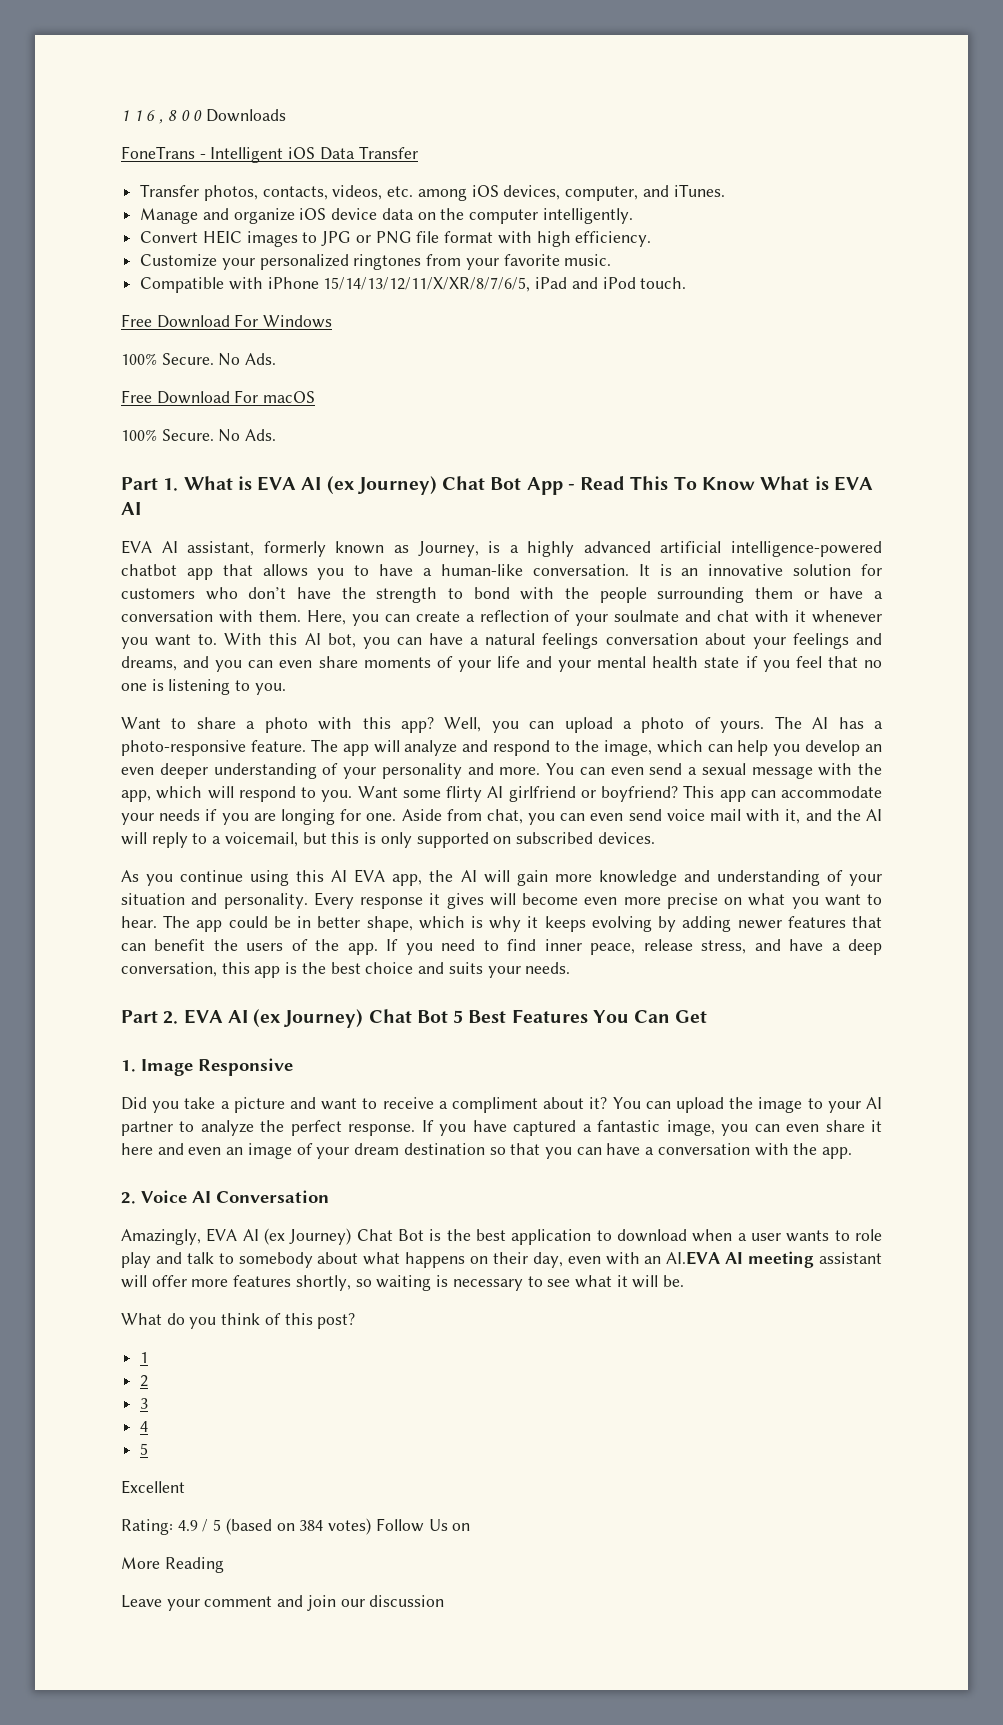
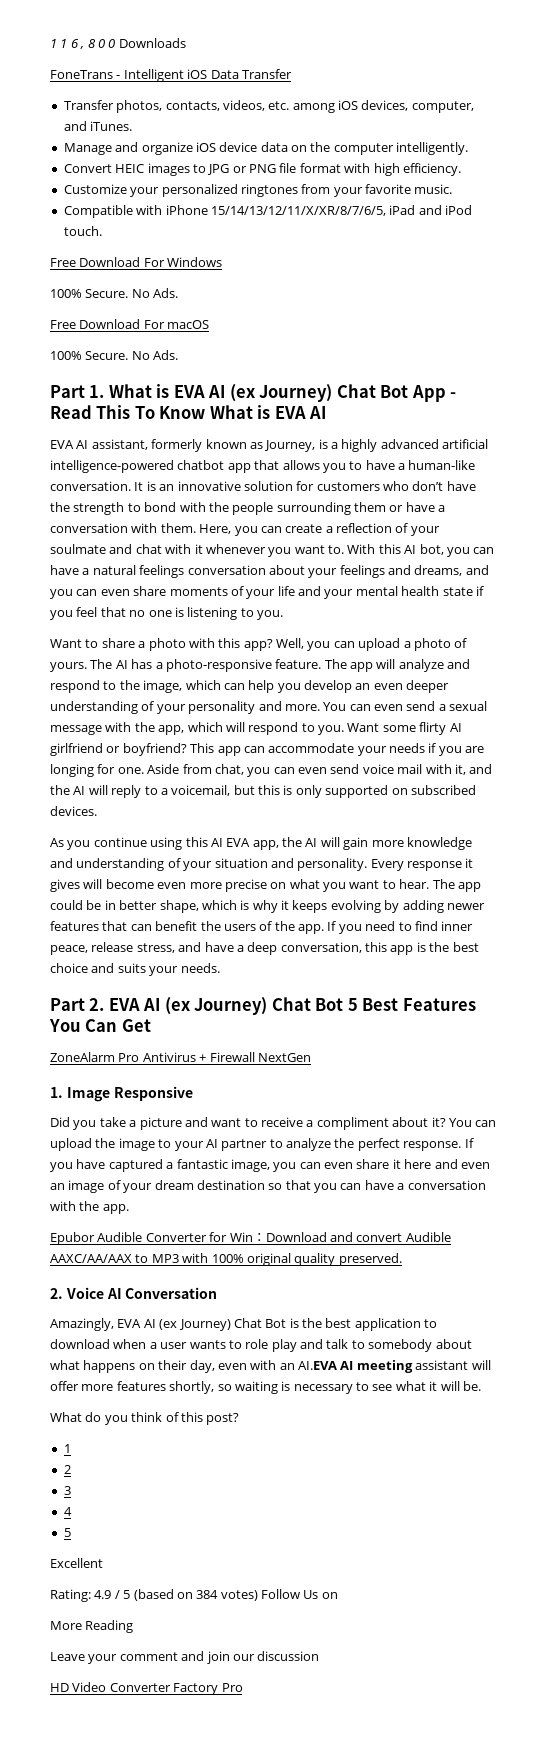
+ ZoneAlarm Pro Antivirus + Firewall NextGen
+ Epubor Audible Converter for Win：Download and convert Audible AAXC/AA/AAX to MP3 with 100% original quality preserved.
+ HD Video Converter Factory Pro

